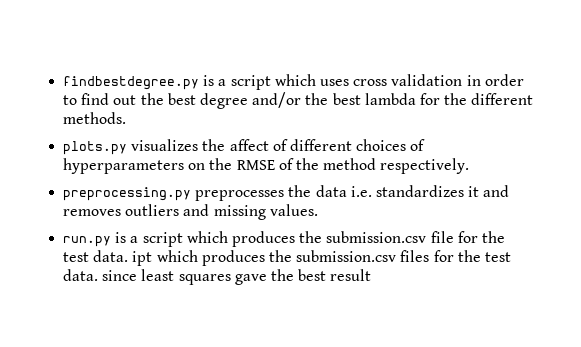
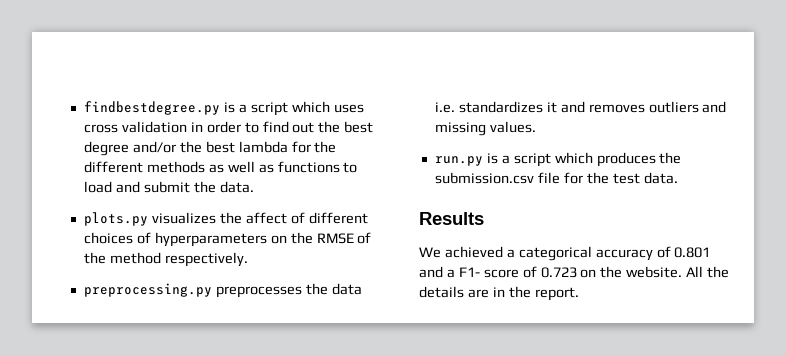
- findbestdegree.py is a script which uses cross validation in order to find out the best degree and/or the best lambda for the different methods.
+ findbestdegree.py is a script which uses cross validation in order to find out the best degree and/or the best lambda for the different methods as well as functions to load and submit the data.
- run.py is a script which produces the submission.csv file for the test data. ipt which produces the submission.csv files for the test data. since least squares gave the best result
+ run.py is a script which produces the submission.csv file for the test data.
+ Results
+ We achieved a categorical accuracy of 0.801 and a F1- score of 0.723 on the website. All the details are in the report.

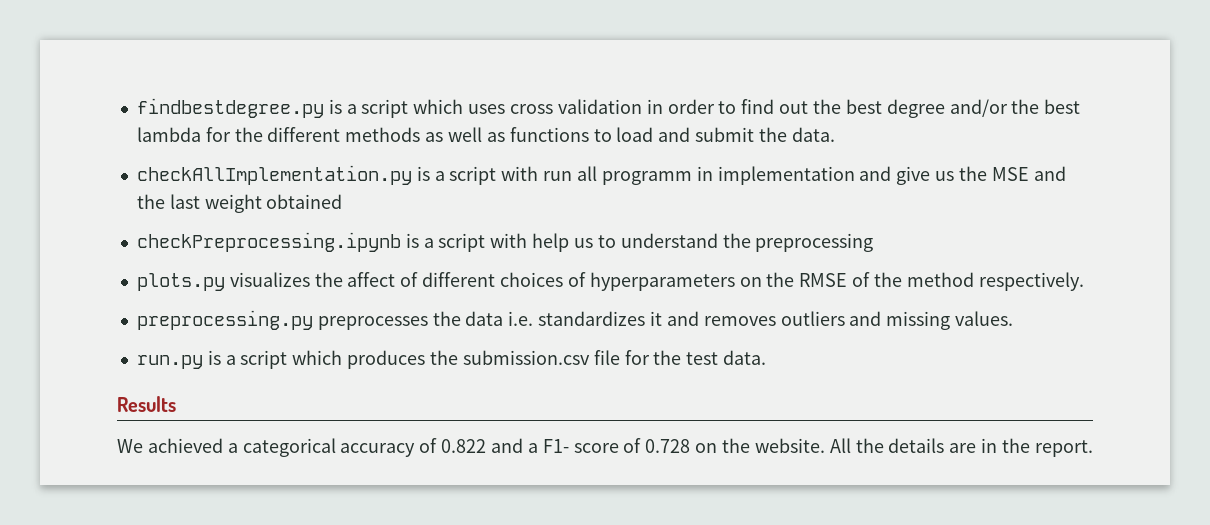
+ checkAllImplementation.py is a script with run all programm in implementation and give us the MSE and the last weight obtained
+ checkPreprocessing.ipynb is a script with help us to understand the preprocessing
- We achieved a categorical accuracy of 0.801 and a F1- score of 0.723 on the website.
+ We achieved a categorical accuracy of 0.822 and a F1- score of 0.728 on the website.

